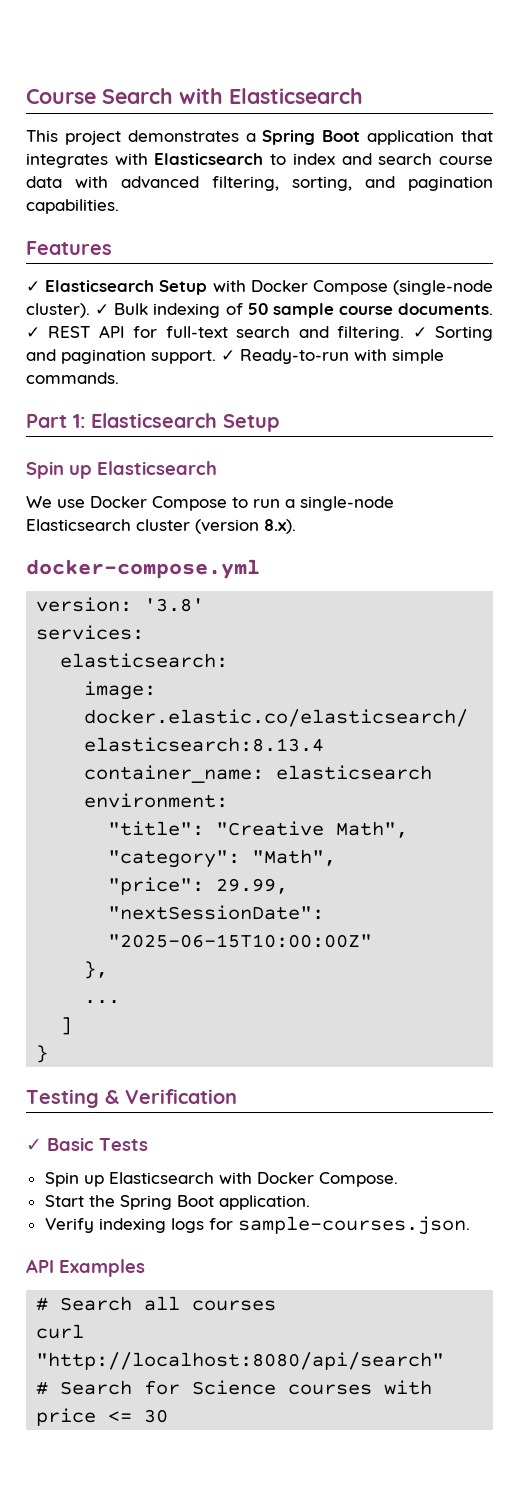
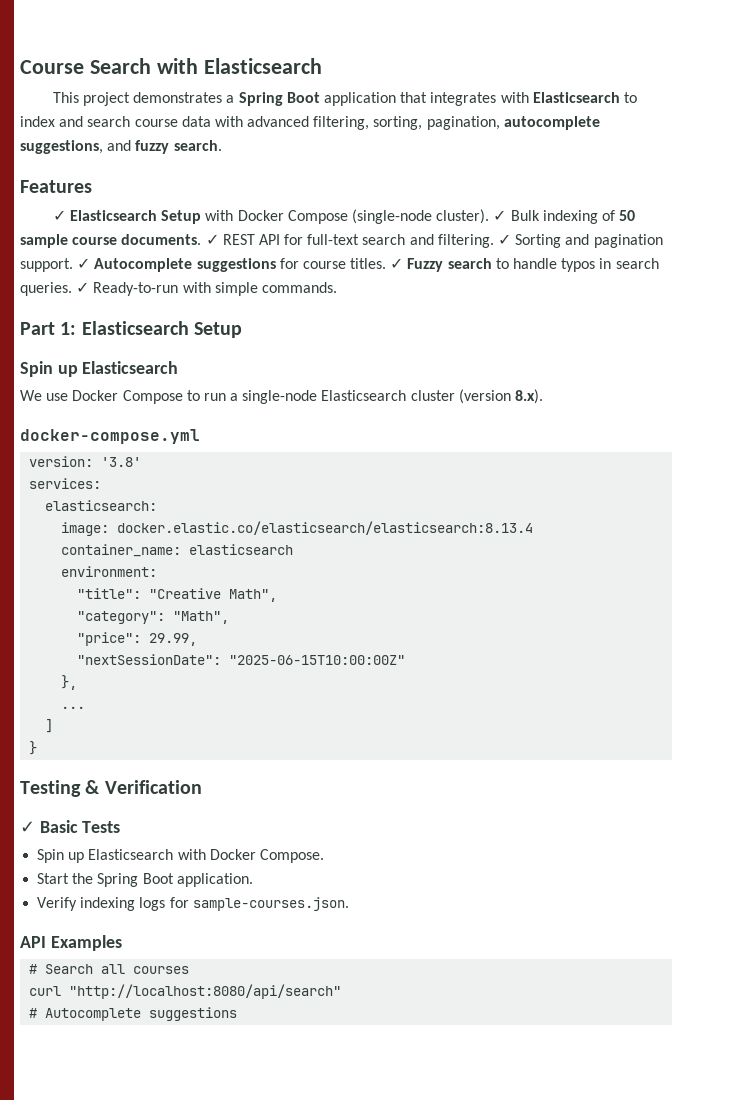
- This project demonstrates a Spring Boot application that integrates with Elasticsearch to index and search course data with advanced filtering, sorting, and pagination capabilities.
+ This project demonstrates a Spring Boot application that integrates with Elasticsearch to index and search course data with advanced filtering, sorting, pagination, autocomplete suggestions, and fuzzy search.
- ✓ Ready-to-run with simple commands.
+ ✓ Autocomplete suggestions for course titles. ✓ Fuzzy search to handle typos in search queries. ✓ Ready-to-run with simple commands.
- # Search for Science courses with price <= 30
+ # Autocomplete suggestions

